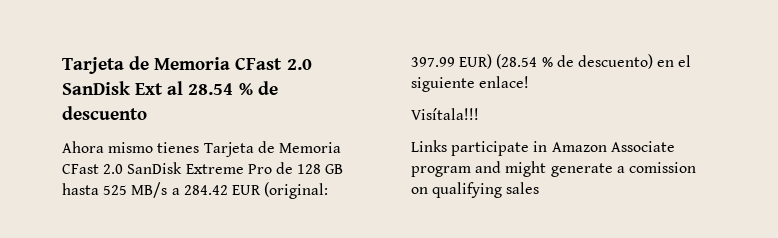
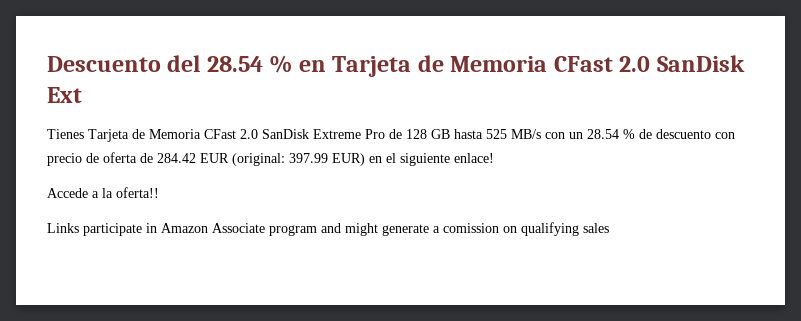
- Tarjeta de Memoria CFast 2.0 SanDisk Ext al 28.54 % de descuento
- Ahora mismo tienes Tarjeta de Memoria CFast 2.0 SanDisk Extreme Pro de 128 GB hasta 525 MB/s a 284.42 EUR (original: 397.99 EUR) (28.54 % de descuento) en el siguiente enlace!
+ Descuento del 28.54 % en Tarjeta de Memoria CFast 2.0 SanDisk Ext
+ Tienes Tarjeta de Memoria CFast 2.0 SanDisk Extreme Pro de 128 GB hasta 525 MB/s con un 28.54 % de descuento con precio de oferta de 284.42 EUR (original: 397.99 EUR) en el siguiente enlace!
- Visítala!!!
+ Accede a la oferta!!

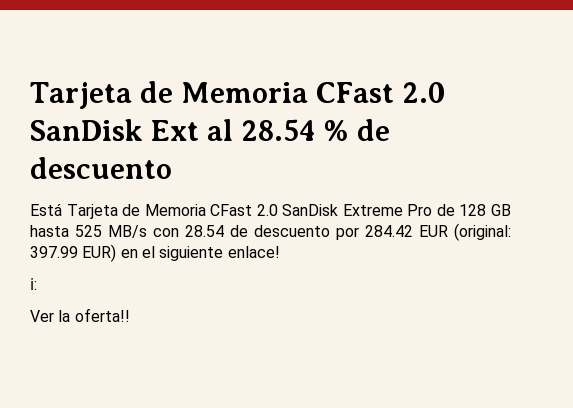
- Descuento del 28.54 % en Tarjeta de Memoria CFast 2.0 SanDisk Ext
- Tienes Tarjeta de Memoria CFast 2.0 SanDisk Extreme Pro de 128 GB hasta 525 MB/s con un 28.54 % de descuento con precio de oferta de 284.42 EUR (original: 397.99 EUR) en el siguiente enlace!
+ Tarjeta de Memoria CFast 2.0 SanDisk Ext al 28.54 % de descuento
+ Está Tarjeta de Memoria CFast 2.0 SanDisk Extreme Pro de 128 GB hasta 525 MB/s con 28.54 de descuento por 284.42 EUR (original: 397.99 EUR) en el siguiente enlace!
- Accede a la oferta!!
+ ℹ:
+ Ver la oferta!!
- Links participate in Amazon Associate program and might generate a comission on qualifying sales

